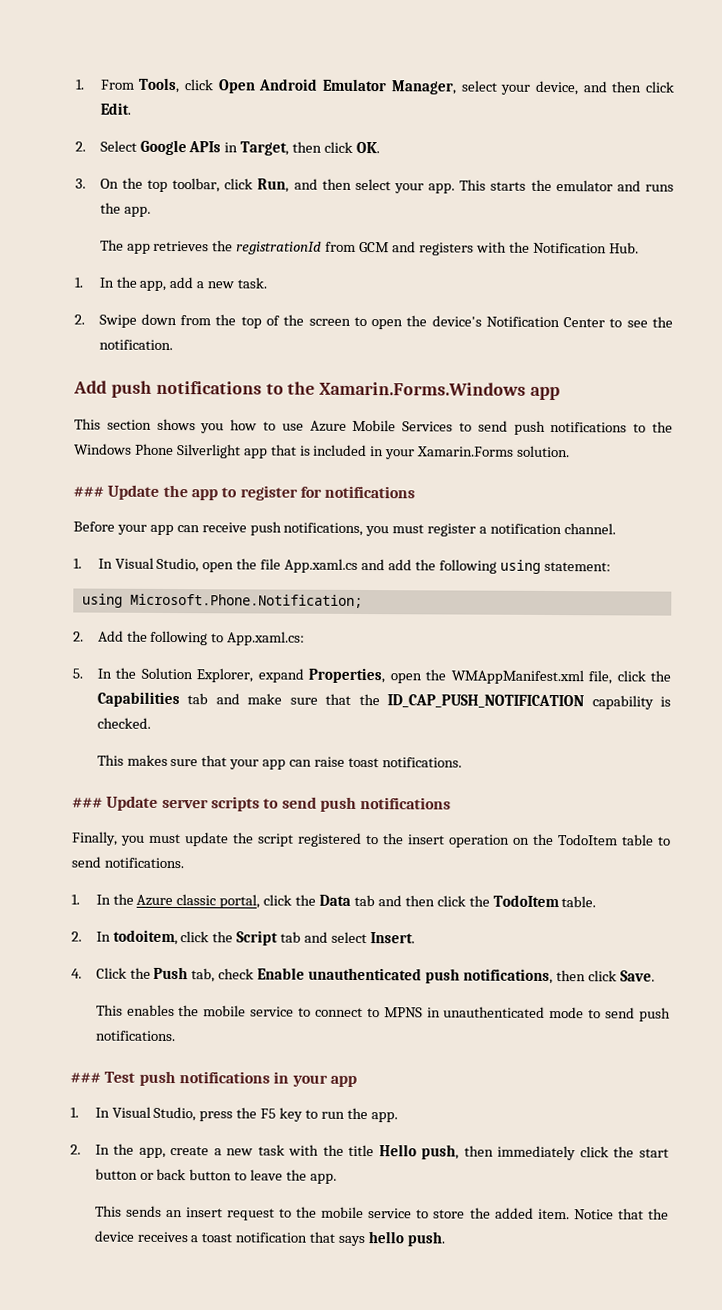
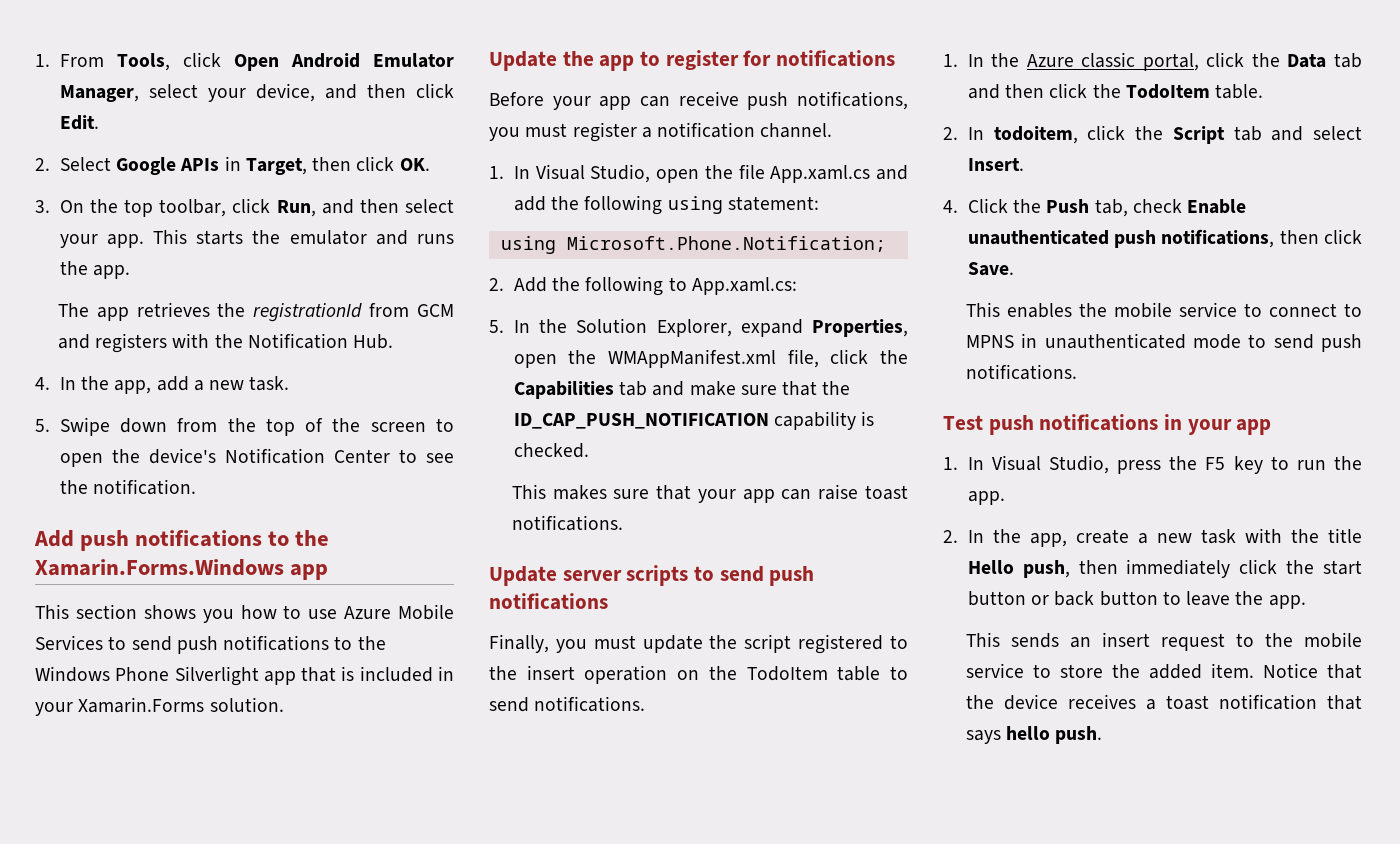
- 1. In the app, add a new task.
+ 4. In the app, add a new task.
- 2. Swipe down from the top of the screen to open the device's Notification Center to see the notification.
+ 5. Swipe down from the top of the screen to open the device's Notification Center to see the notification.
- ### Update the app to register for notifications
+ Update the app to register for notifications
- ### Update server scripts to send push notifications
+ Update server scripts to send push notifications
- ### Test push notifications in your app
+ Test push notifications in your app

